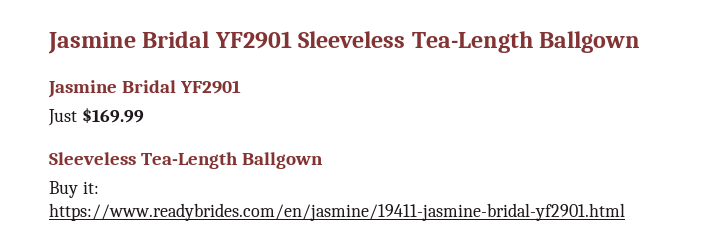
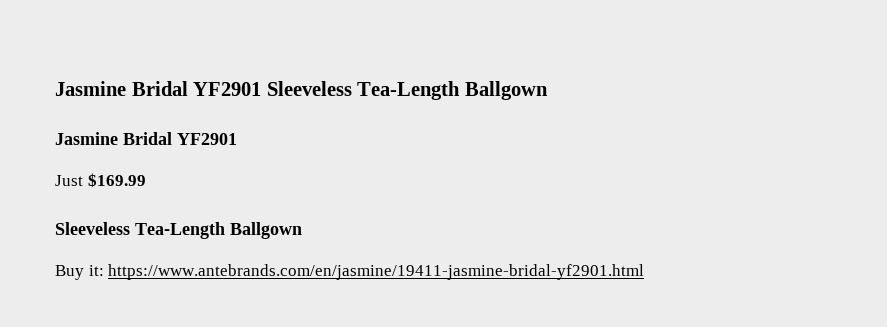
- Buy it: https://www.readybrides.com/en/jasmine/19411-jasmine-bridal-yf2901.html
+ Buy it: https://www.antebrands.com/en/jasmine/19411-jasmine-bridal-yf2901.html

